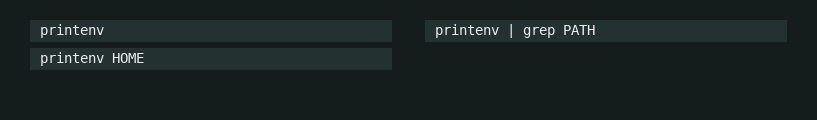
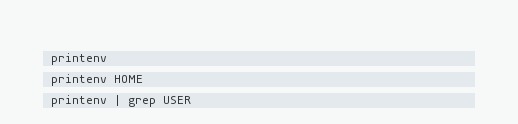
- printenv | grep PATH
+ printenv | grep USER

